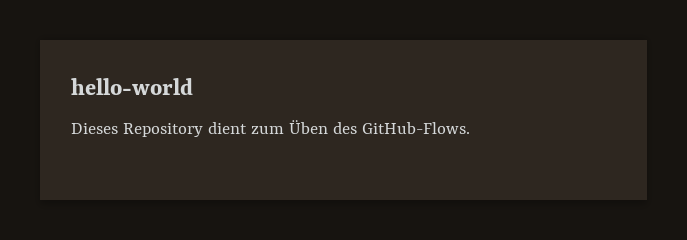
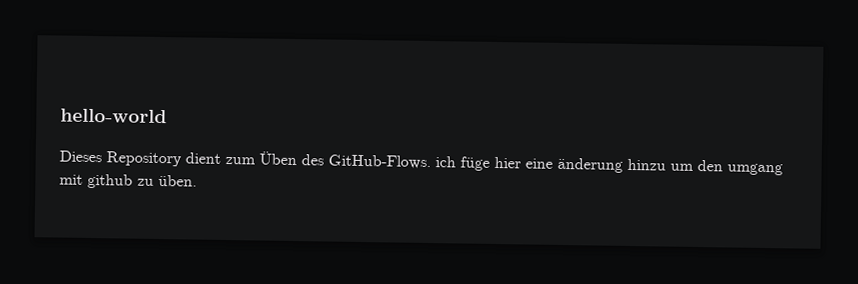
- Dieses Repository dient zum Üben des GitHub-Flows.
+ Dieses Repository dient zum Üben des GitHub-Flows. ich füge hier eine änderung hinzu um den umgang mit github zu üben.

